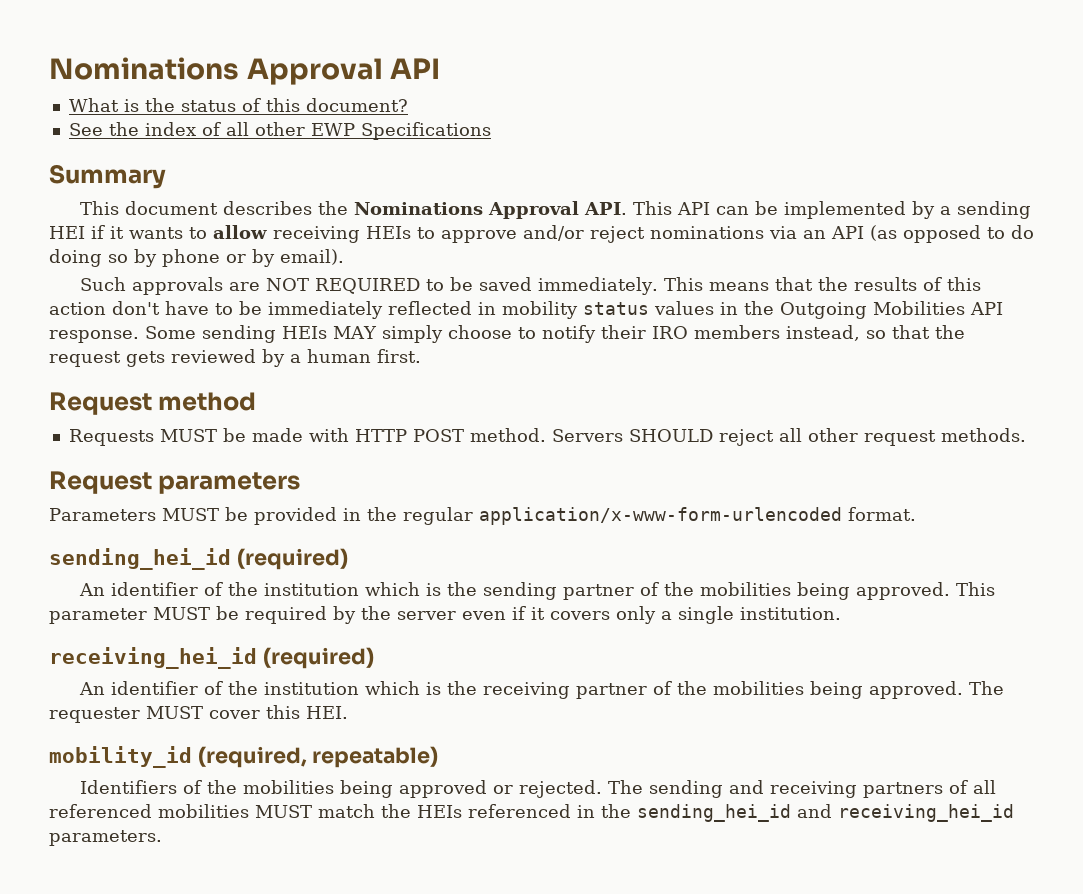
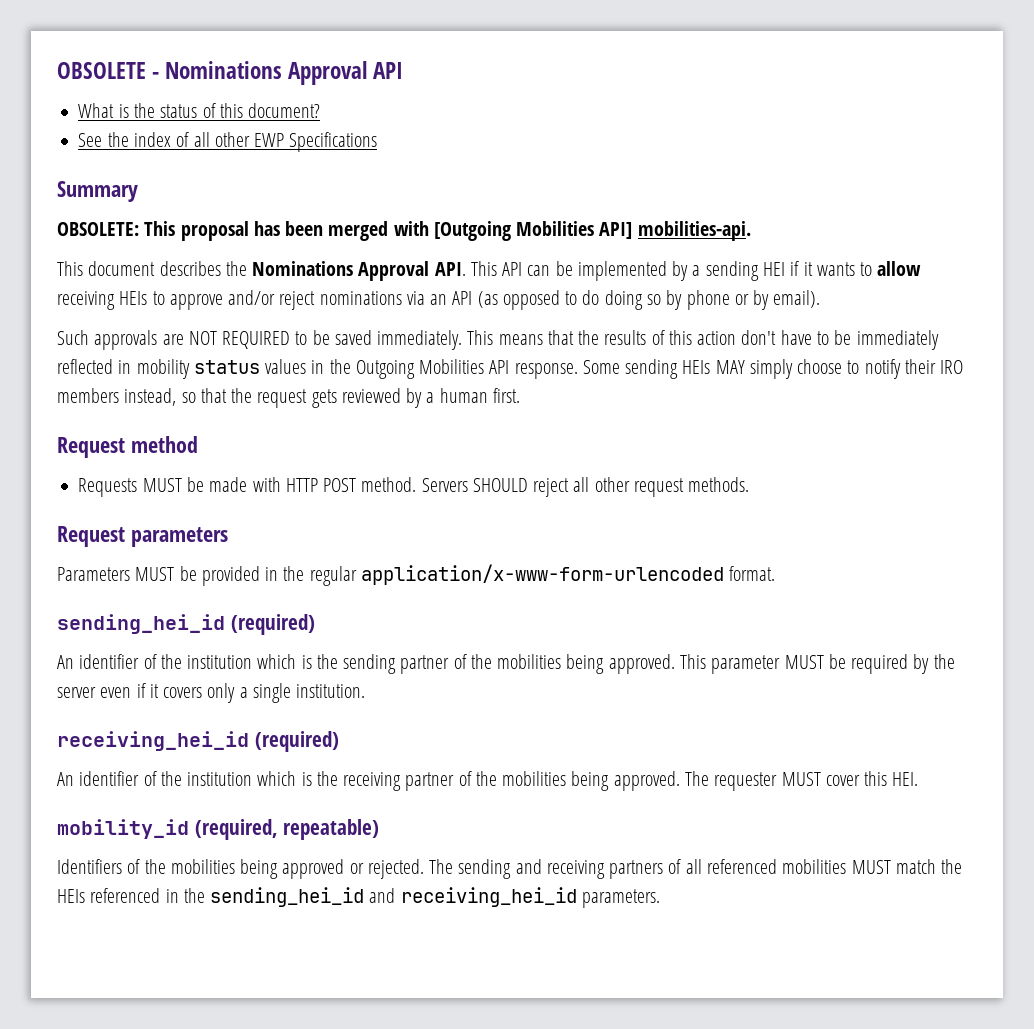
- Nominations Approval API
+ OBSOLETE - Nominations Approval API
+ OBSOLETE: This proposal has been merged with [Outgoing Mobilities API] mobilities-api.

